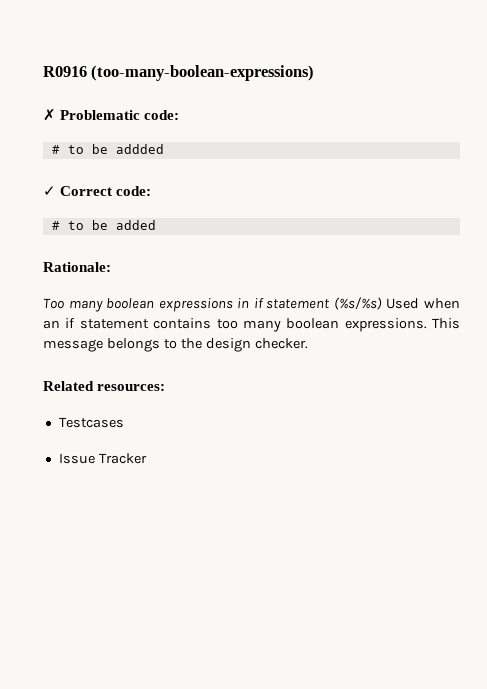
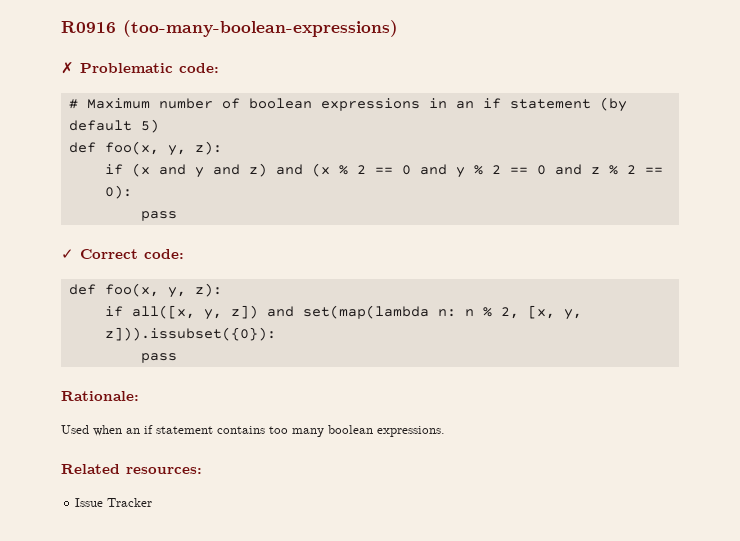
- # to be addded
+ # Maximum number of boolean expressions in an if statement (by default 5)
+ def foo(x, y, z):
+ if (x and y and z) and (x % 2 == 0 and y % 2 == 0 and z % 2 == 0):
+ pass
  ✓ Correct code:
- # to be added
+ def foo(x, y, z):
+ if all([x, y, z]) and set(map(lambda n: n % 2, [x, y, z])).issubset({0}):
+ pass
  Rationale:
- Too many boolean expressions in if statement (%s/%s) Used when an if statement contains too many boolean expressions. This message belongs to the design checker.
+ Used when an if statement contains too many boolean expressions.
- Testcases

